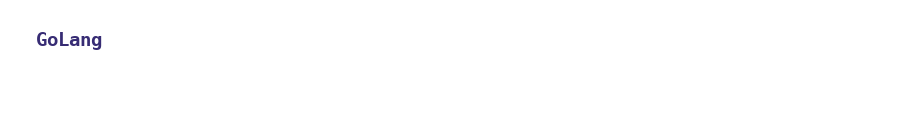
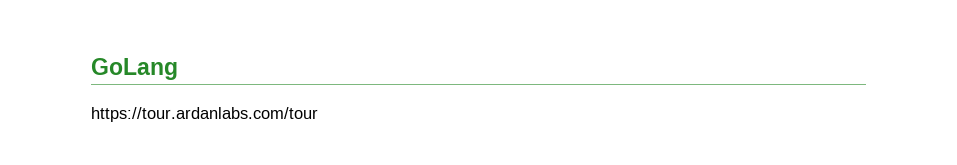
+ https://tour.ardanlabs.com/tour

